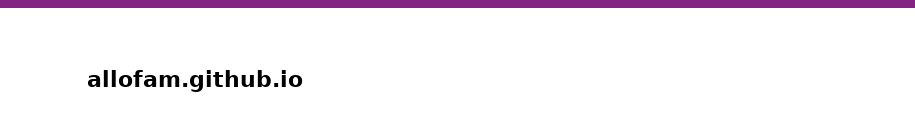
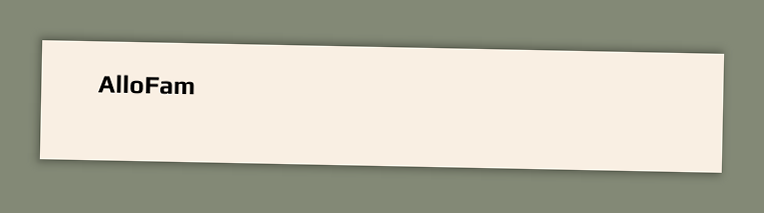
- allofam.github.io
+ AlloFam

